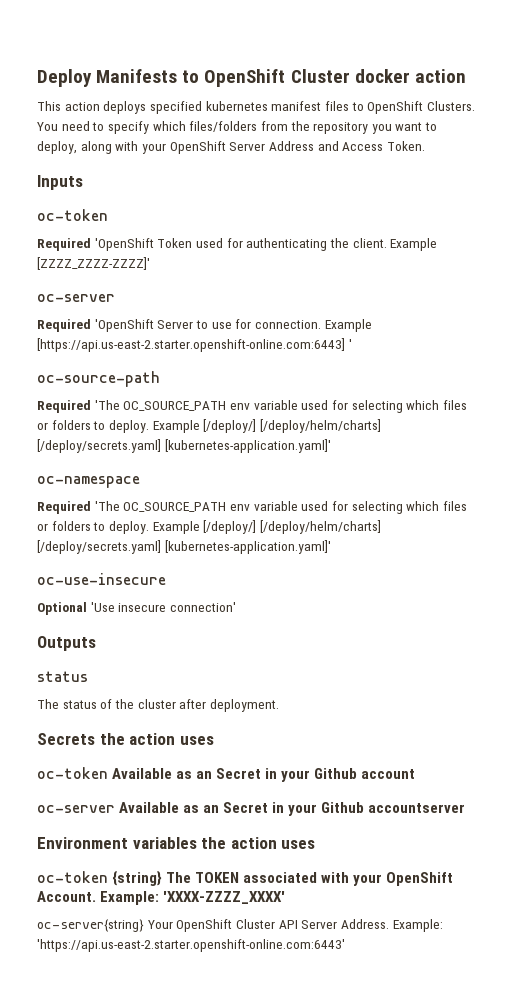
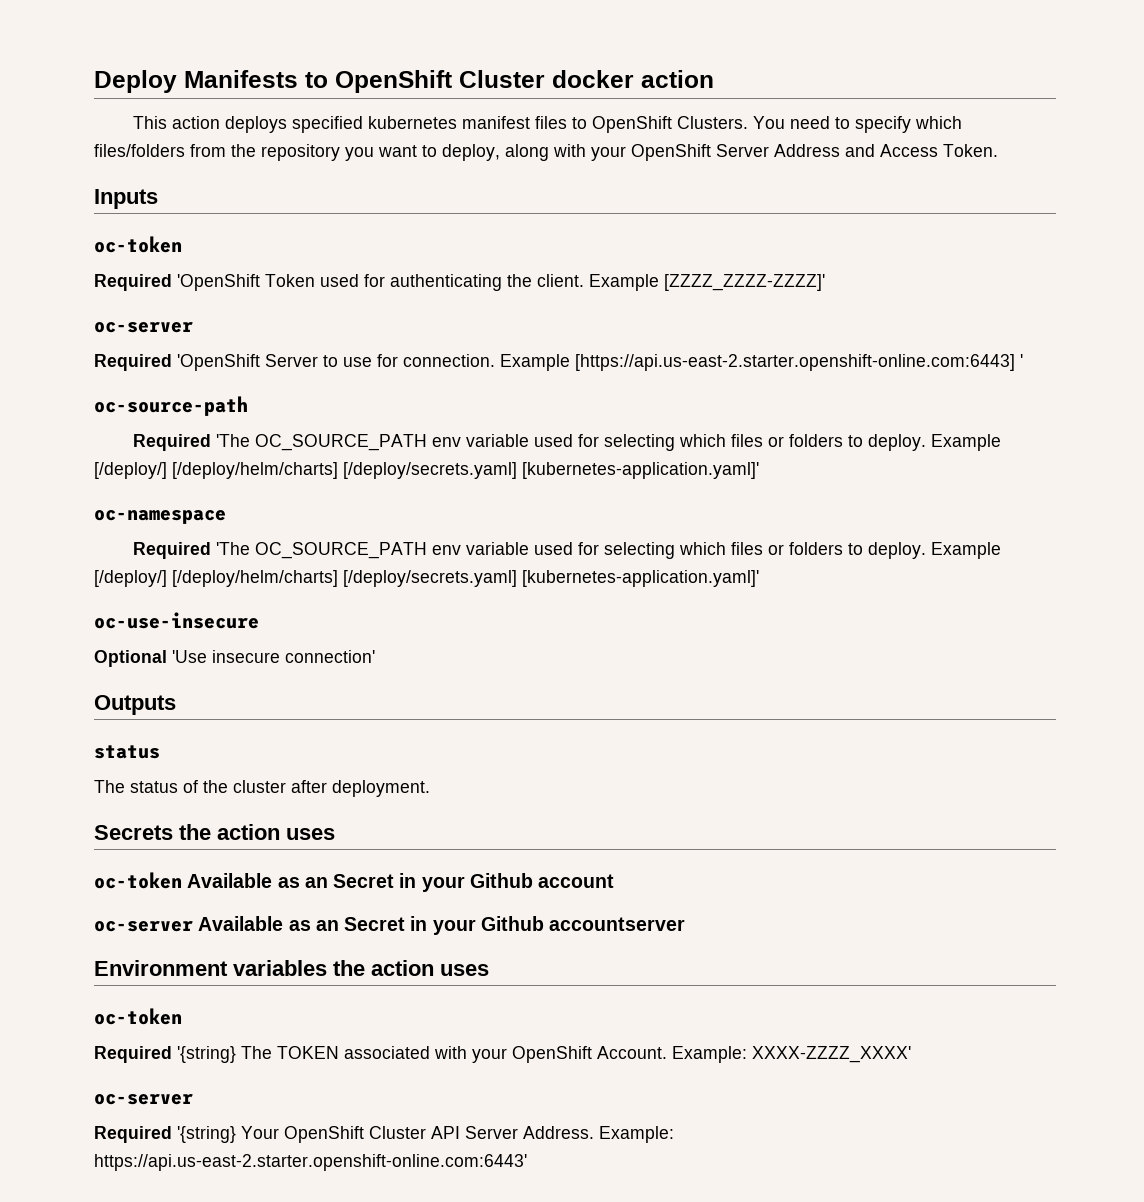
  Environment variables the action uses
- oc-token {string} The TOKEN associated with your OpenShift Account.
+ oc-token
+ Required '{string} The TOKEN associated with your OpenShift Account.
- Example: 'XXXX-ZZZZ_XXXX'
- oc-server{string} Your OpenShift Cluster API Server Address.
+ Example: XXXX-ZZZZ_XXXX'
+ oc-server
+ Required '{string} Your OpenShift Cluster API Server Address.
- Example: 'https://api.us-east-2.starter.openshift-online.com:6443'
+ Example: https://api.us-east-2.starter.openshift-online.com:6443'

